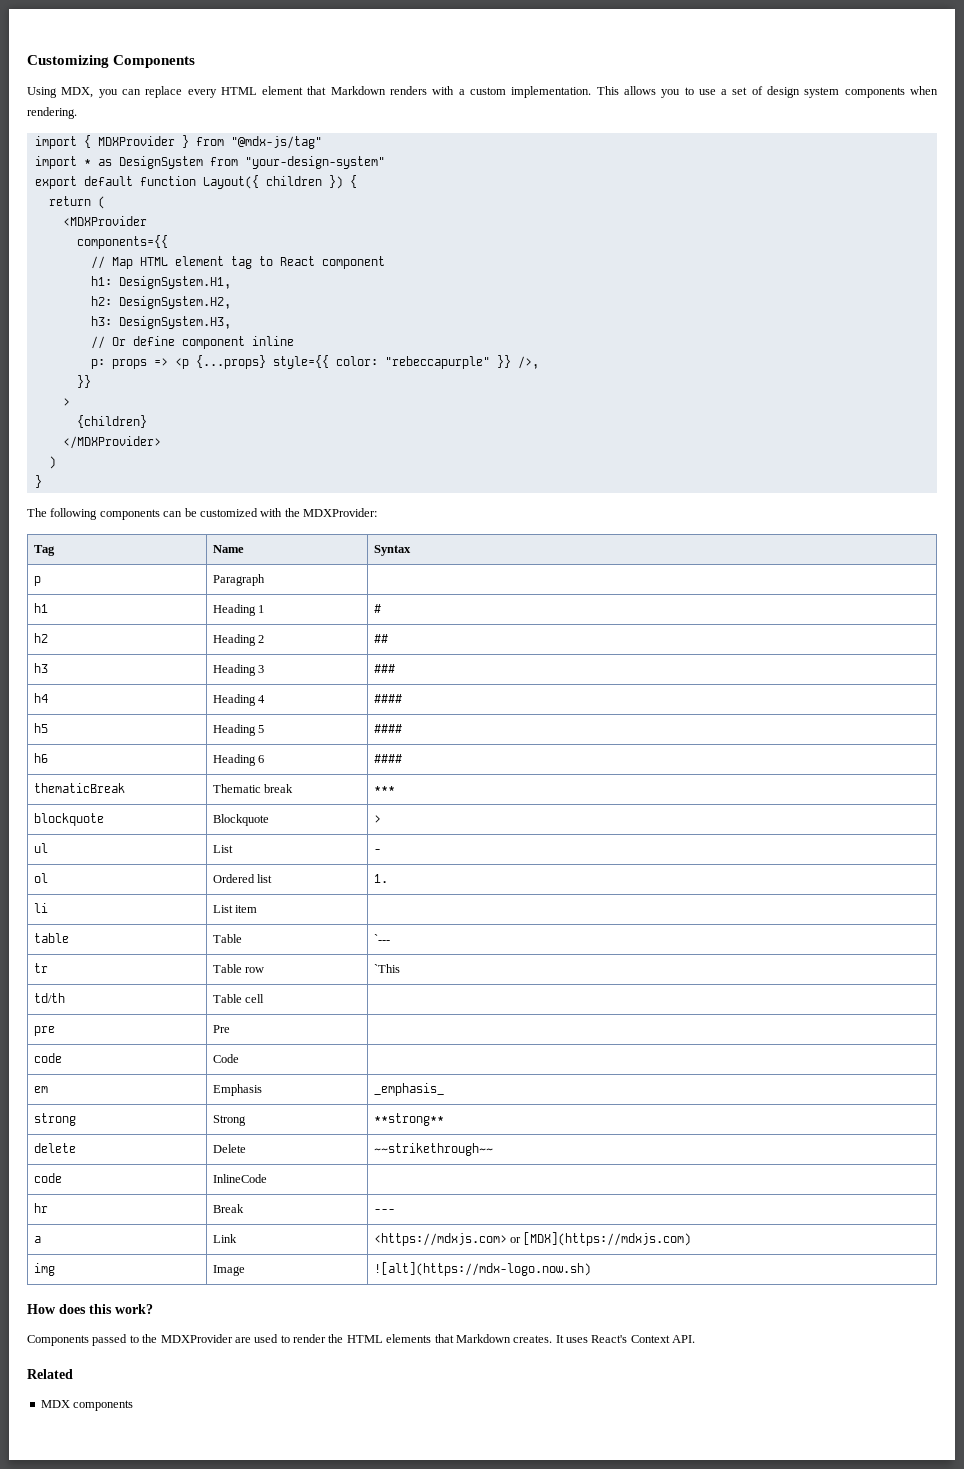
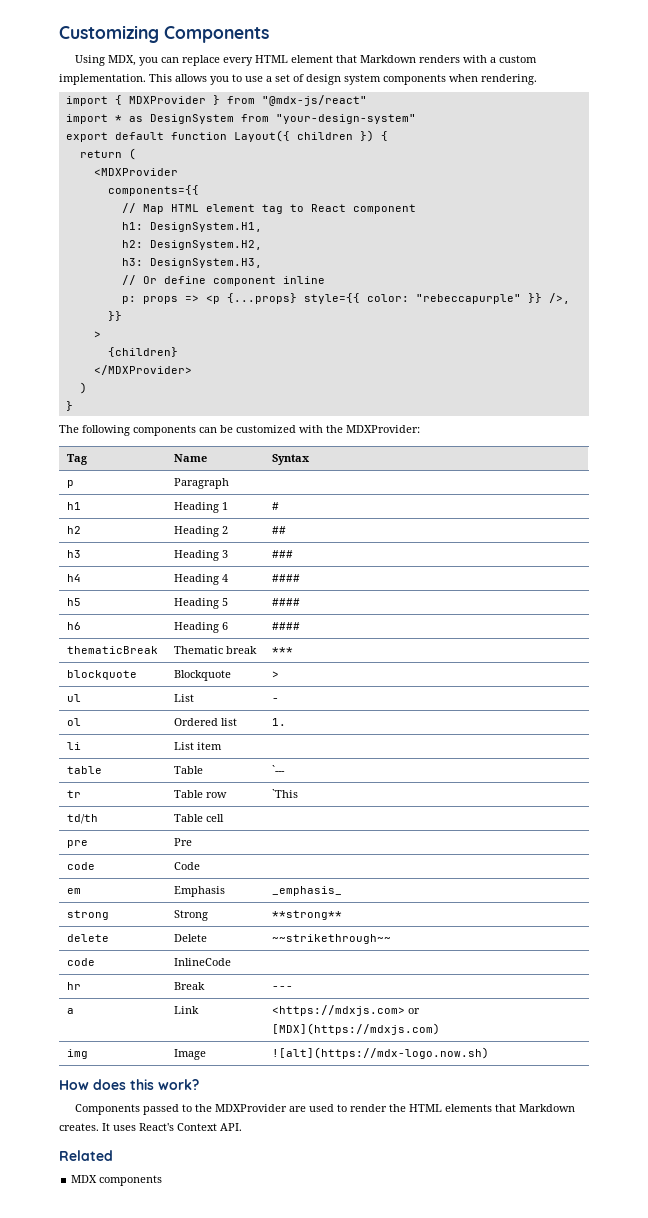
- import { MDXProvider } from "@mdx-js/tag"
+ import { MDXProvider } from "@mdx-js/react"

